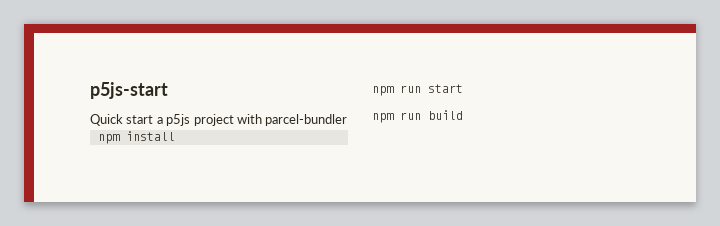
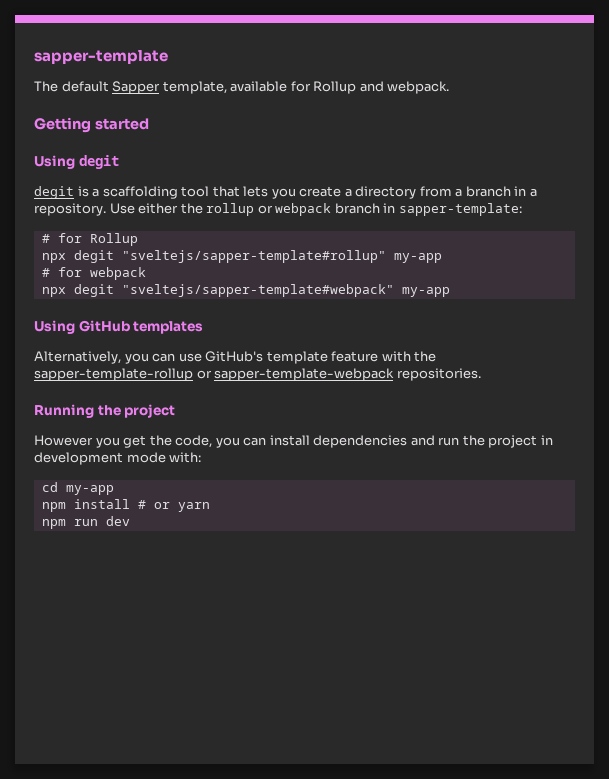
- p5js-start
- Quick start a p5js project with parcel-bundler
+ sapper-template
+ The default Sapper template, available for Rollup and webpack.
+ Getting started
+ Using degit
+ degit is a scaffolding tool that lets you create a directory from a branch in a repository. Use either the rollup or webpack branch in sapper-template:
+ # for Rollup
+ npx degit "sveltejs/sapper-template#rollup" my-app
+ # for webpack
+ npx degit "sveltejs/sapper-template#webpack" my-app
+ Using GitHub templates
+ Alternatively, you can use GitHub's template feature with the sapper-template-rollup or sapper-template-webpack repositories.
+ Running the project
+ However you get the code, you can install dependencies and run the project in development mode with:
+ cd my-app
- npm install
- npm run start
- npm run build
+ npm install # or yarn
+ npm run dev

